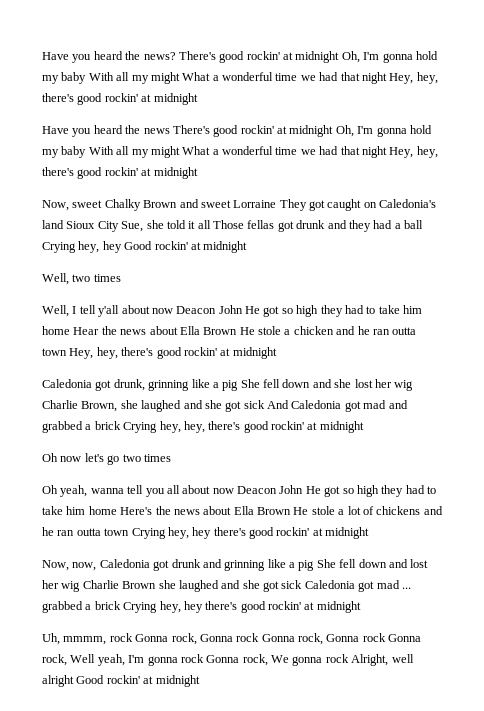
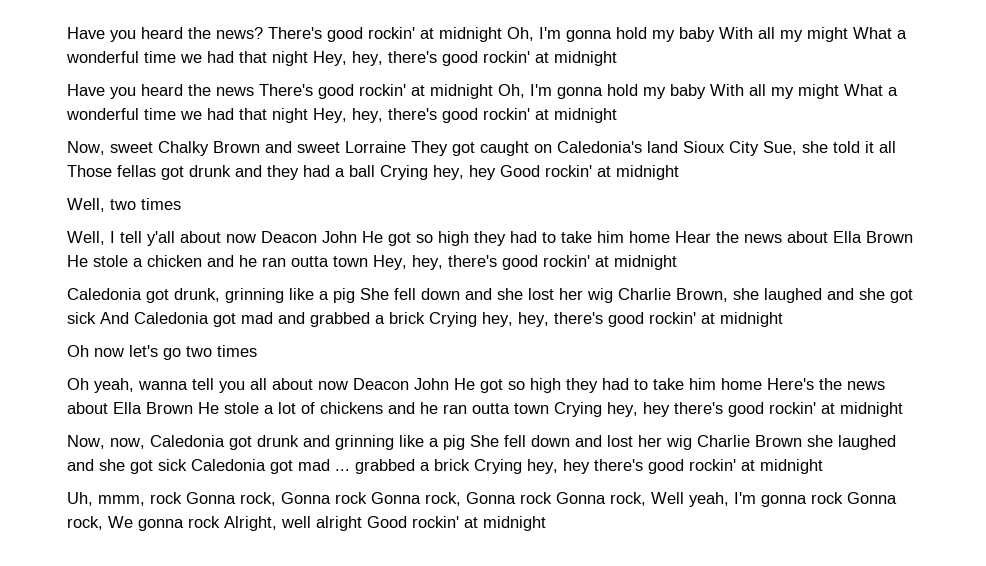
- Uh, mmmm, rock Gonna rock, Gonna rock Gonna rock, Gonna rock Gonna rock, Well yeah, I'm gonna rock Gonna rock, We gonna rock Alright, well alright Good rockin' at midnight
+ Uh, mmm, rock Gonna rock, Gonna rock Gonna rock, Gonna rock Gonna rock, Well yeah, I'm gonna rock Gonna rock, We gonna rock Alright, well alright Good rockin' at midnight

